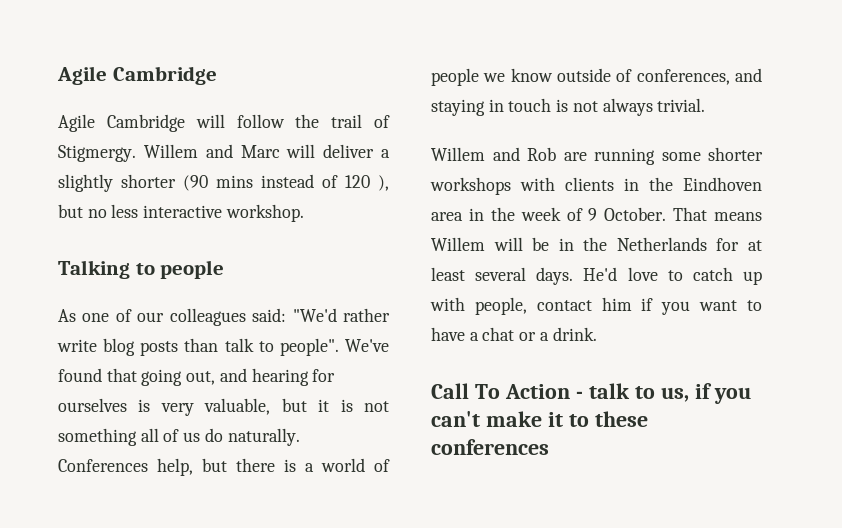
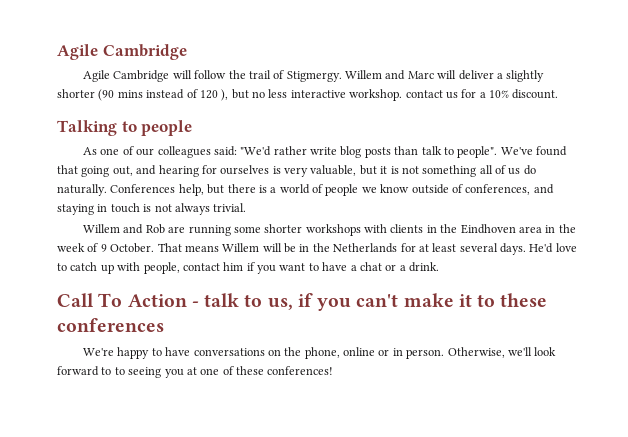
- Willem and Marc will deliver a slightly shorter (90 mins instead of 120 ), but no less interactive workshop.
+ Willem and Marc will deliver a slightly shorter (90 mins instead of 120 ), but no less interactive workshop. contact us for a 10% discount.
+ We're happy to have conversations on the phone, online or in person. Otherwise, we'll look forward to to seeing you at one of these conferences!

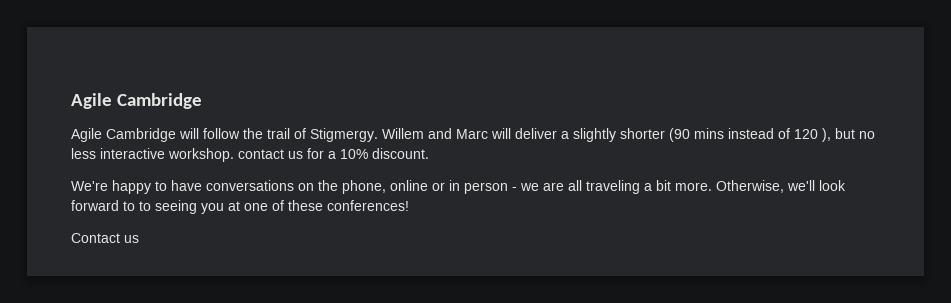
- Talking to people
- As one of our colleagues said: "We'd rather write blog posts than talk to people". We've found that going out, and hearing for ourselves is very valuable, but it is not something all of us do naturally. Conferences help, but there is a world of people we know outside of conferences, and staying in touch is not always trivial.
- Willem and Rob are running some shorter workshops with clients in the Eindhoven area in the week of 9 October. That means Willem will be in the Netherlands for at least several days. He'd love to catch up with people, contact him if you want to have a chat or a drink.
- Call To Action - talk to us, if you can't make it to these conferences
- We're happy to have conversations on the phone, online or in person.
+ We're happy to have conversations on the phone, online or in person - we are all traveling a bit more.
+ Contact us

